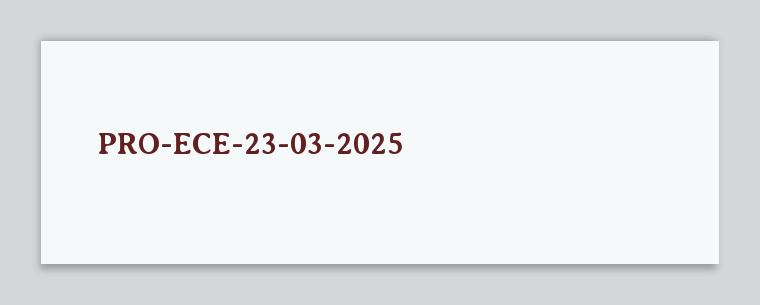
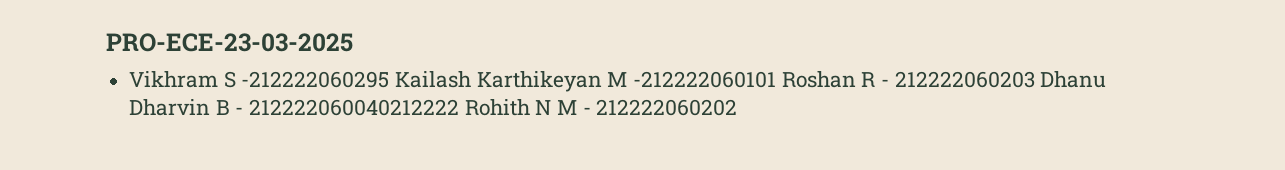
+ Vikhram S -212222060295 Kailash Karthikeyan M -212222060101 Roshan R - 212222060203 Dhanu Dharvin B - 212222060040212222 Rohith N M - 212222060202

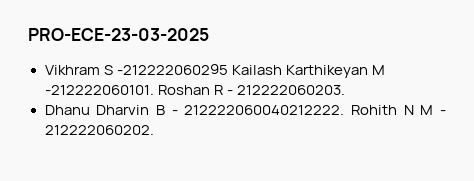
- Vikhram S -212222060295 Kailash Karthikeyan M -212222060101 Roshan R - 212222060203 Dhanu Dharvin B - 212222060040212222 Rohith N M - 212222060202
+ Vikhram S -212222060295 Kailash Karthikeyan M -212222060101. Roshan R - 212222060203.
+ Dhanu Dharvin B - 212222060040212222. Rohith N M - 212222060202.

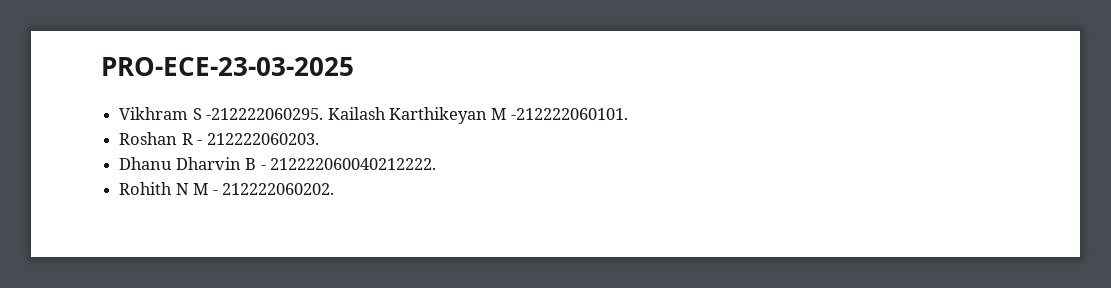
- Vikhram S -212222060295 Kailash Karthikeyan M -212222060101. Roshan R - 212222060203.
+ Vikhram S -212222060295. Kailash Karthikeyan M -212222060101.
+ Roshan R - 212222060203.
- Dhanu Dharvin B - 212222060040212222. Rohith N M - 212222060202.
+ Dhanu Dharvin B - 212222060040212222.
+ Rohith N M - 212222060202.

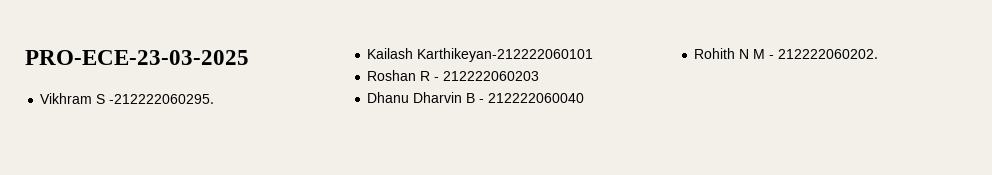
- Vikhram S -212222060295. Kailash Karthikeyan M -212222060101.
+ Vikhram S -212222060295.
+ Kailash Karthikeyan-212222060101
- Roshan R - 212222060203.
+ Roshan R - 212222060203
- Dhanu Dharvin B - 212222060040212222.
+ Dhanu Dharvin B - 212222060040

